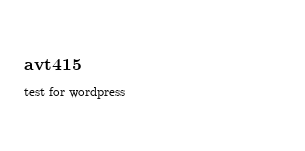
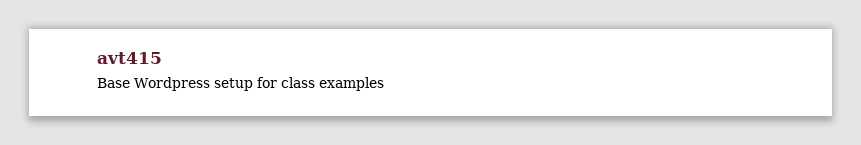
- test for wordpress
+ Base Wordpress setup for class examples

